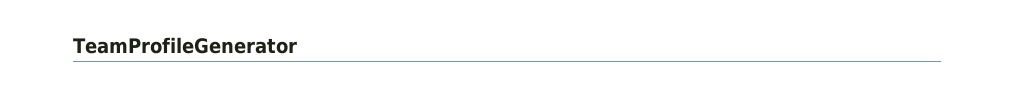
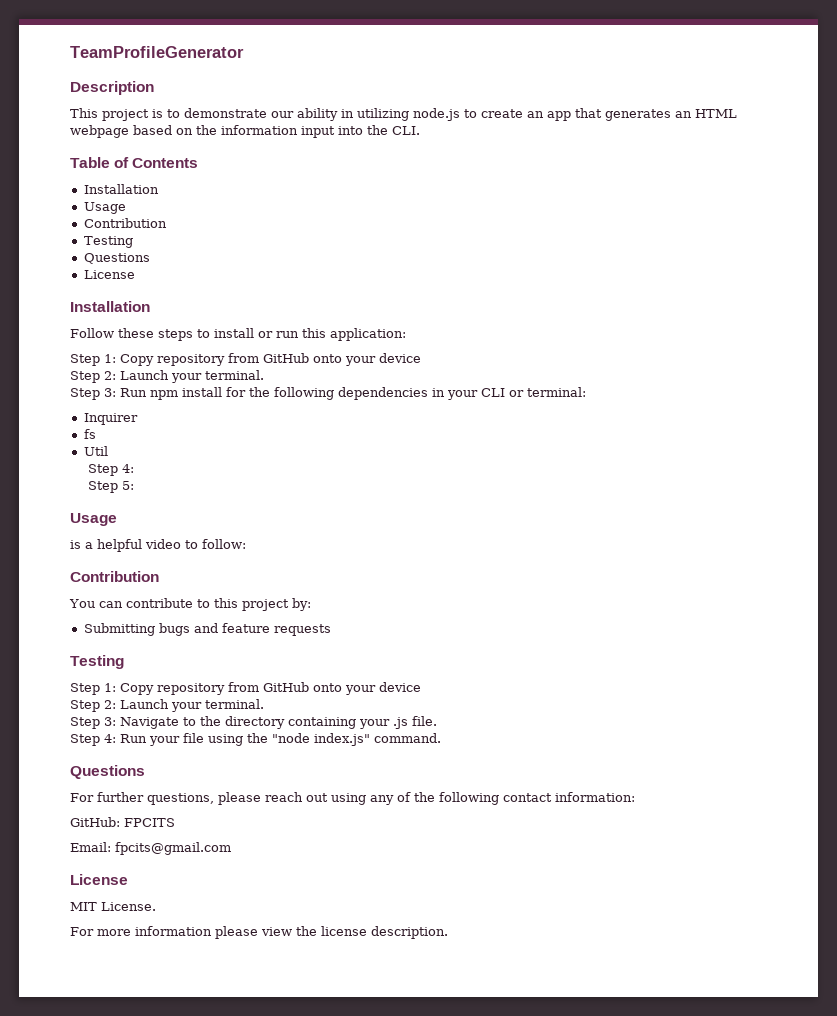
+ Description
+ This project is to demonstrate our ability in utilizing node.js to create an app that generates an HTML webpage based on the information input into the CLI.
+ Table of Contents
+ Installation
+ Usage
+ Contribution
+ Testing
+ Questions
+ License
+ Installation
+ Follow these steps to install or run this application:
+ Step 1: Copy repository from GitHub onto your device
+ Step 2: Launch your terminal.
+ Step 3: Run npm install for the following dependencies in your CLI or terminal:
+ Inquirer
+ fs
+ Util
+ Step 4:
+ Step 5:
+ Usage
+ is a helpful video to follow:
+ Contribution
+ You can contribute to this project by:
+ Submitting bugs and feature requests
+ Testing
+ Step 1: Copy repository from GitHub onto your device
+ Step 2: Launch your terminal.
+ Step 3: Navigate to the directory containing your .js file.
+ Step 4: Run your file using the "node index.js" command.
+ Questions
+ For further questions, please reach out using any of the following contact information:
+ GitHub: FPCITS
+ Email: fpcits@gmail.com
+ License
+ MIT License.
+ For more information please view the license description.

